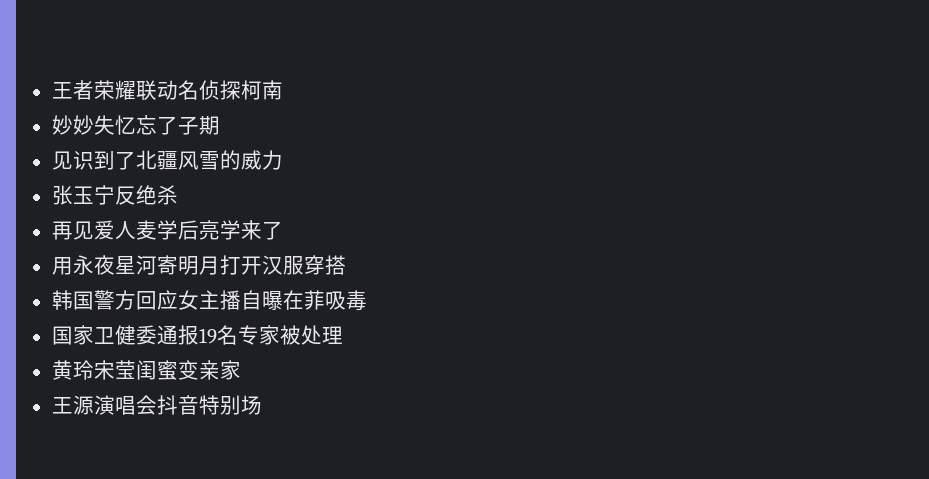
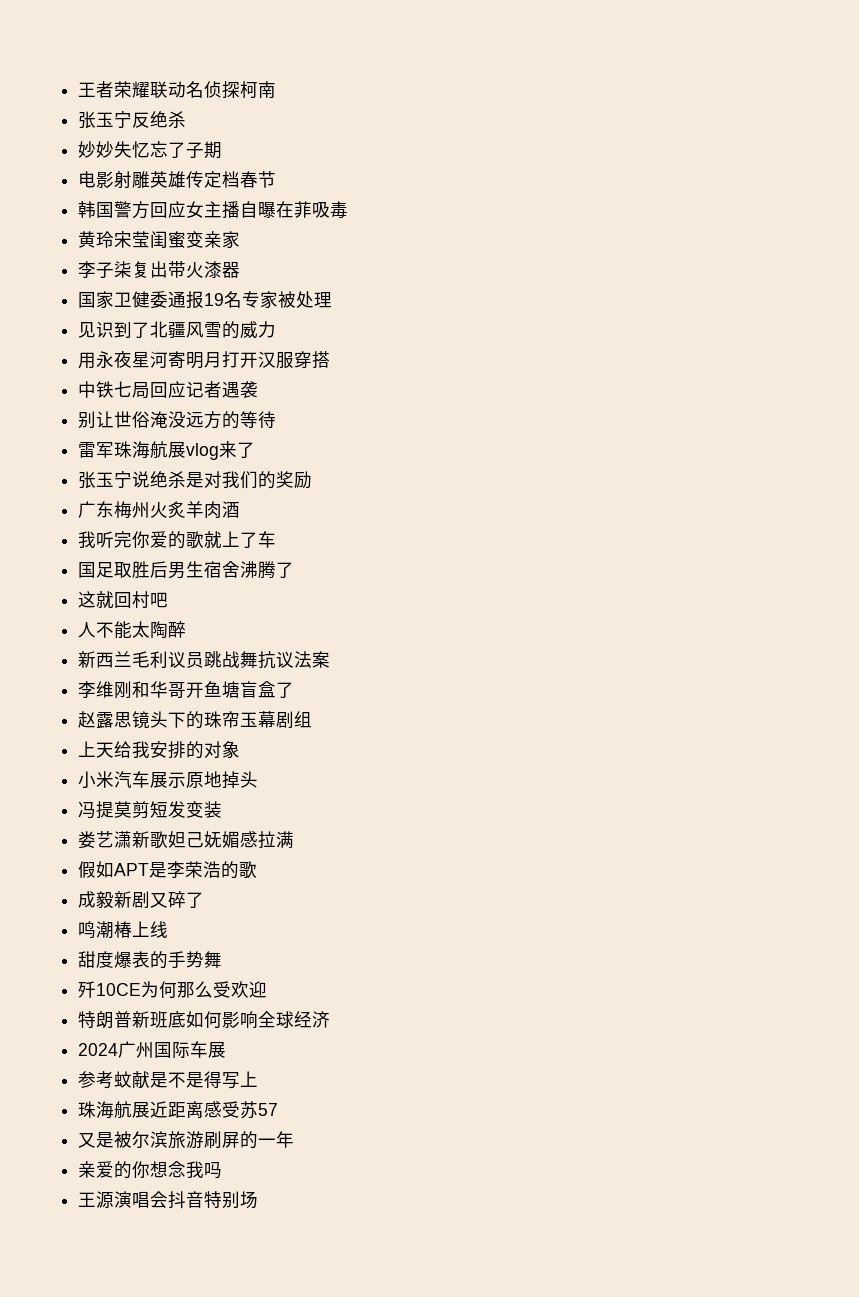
+ 张玉宁反绝杀
- 见识到了北疆风雪的威力
- 张玉宁反绝杀
- 再见爱人麦学后亮学来了
- 用永夜星河寄明月打开汉服穿搭
+ 电影射雕英雄传定档春节
+ 黄玲宋莹闺蜜变亲家
+ 李子柒复出带火漆器
- 黄玲宋莹闺蜜变亲家
+ 见识到了北疆风雪的威力
+ 用永夜星河寄明月打开汉服穿搭
+ 中铁七局回应记者遇袭
+ 别让世俗淹没远方的等待
+ 雷军珠海航展vlog来了
+ 张玉宁说绝杀是对我们的奖励
+ 广东梅州火炙羊肉酒
+ 我听完你爱的歌就上了车
+ 国足取胜后男生宿舍沸腾了
+ 这就回村吧
+ 人不能太陶醉
+ 新西兰毛利议员跳战舞抗议法案
+ 李维刚和华哥开鱼塘盲盒了
+ 赵露思镜头下的珠帘玉幕剧组
+ 上天给我安排的对象
+ 小米汽车展示原地掉头
+ 冯提莫剪短发变装
+ 娄艺潇新歌妲己妩媚感拉满
+ 假如APT是李荣浩的歌
+ 成毅新剧又碎了
+ 鸣潮椿上线
+ 甜度爆表的手势舞
+ 歼10CE为何那么受欢迎
+ 特朗普新班底如何影响全球经济
+ 2024广州国际车展
+ 参考蚊献是不是得写上
+ 珠海航展近距离感受苏57
+ 又是被尔滨旅游刷屏的一年
+ 亲爱的你想念我吗

